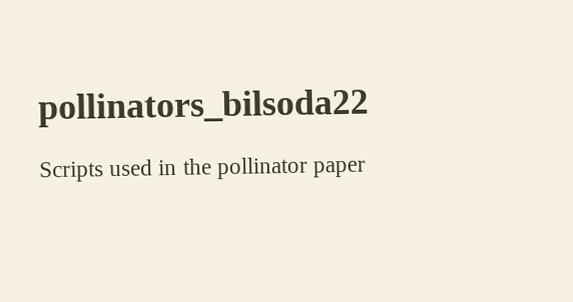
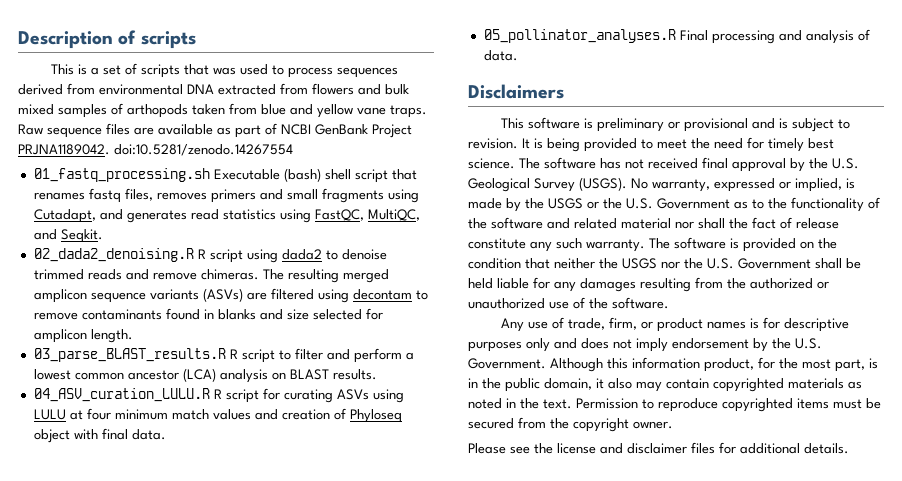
- pollinators_bilsoda22
- Scripts used in the pollinator paper
+ Description of scripts
+ This is a set of scripts that was used to process sequences derived from environmental DNA extracted from flowers and bulk mixed samples of arthopods taken from blue and yellow vane traps. Raw sequence files are available as part of NCBI GenBank Project PRJNA1189042. doi:10.5281/zenodo.14267554
+ 01_fastq_processing.sh Executable (bash) shell script that renames fastq files, removes primers and small fragments using Cutadapt, and generates read statistics using FastQC, MultiQC, and Seqkit.
+ 02_dada2_denoising.R R script using dada2 to denoise trimmed reads and remove chimeras. The resulting merged amplicon sequence variants (ASVs) are filtered using decontam to remove contaminants found in blanks and size selected for amplicon length.
+ 03_parse_BLAST_results.R R script to filter and perform a lowest common ancestor (LCA) analysis on BLAST results.
+ 04_ASV_curation_LULU.R R script for curating ASVs using LULU at four minimum match values and creation of Phyloseq object with final data.
+ 05_pollinator_analyses.R Final processing and analysis of data.
+ Disclaimers
+ This software is preliminary or provisional and is subject to revision. It is being provided to meet the need for timely best science. The software has not received final approval by the U.S. Geological Survey (USGS). No warranty, expressed or implied, is made by the USGS or the U.S. Government as to the functionality of the software and related material nor shall the fact of release constitute any such warranty. The software is provided on the condition that neither the USGS nor the U.S. Government shall be held liable for any damages resulting from the authorized or unauthorized use of the software.
+ Any use of trade, firm, or product names is for descriptive purposes only and does not imply endorsement by the U.S. Government. Although this information product, for the most part, is in the public domain, it also may contain copyrighted materials as noted in the text. Permission to reproduce copyrighted items must be secured from the copyright owner.
+ Please see the license and disclaimer files for additional details.

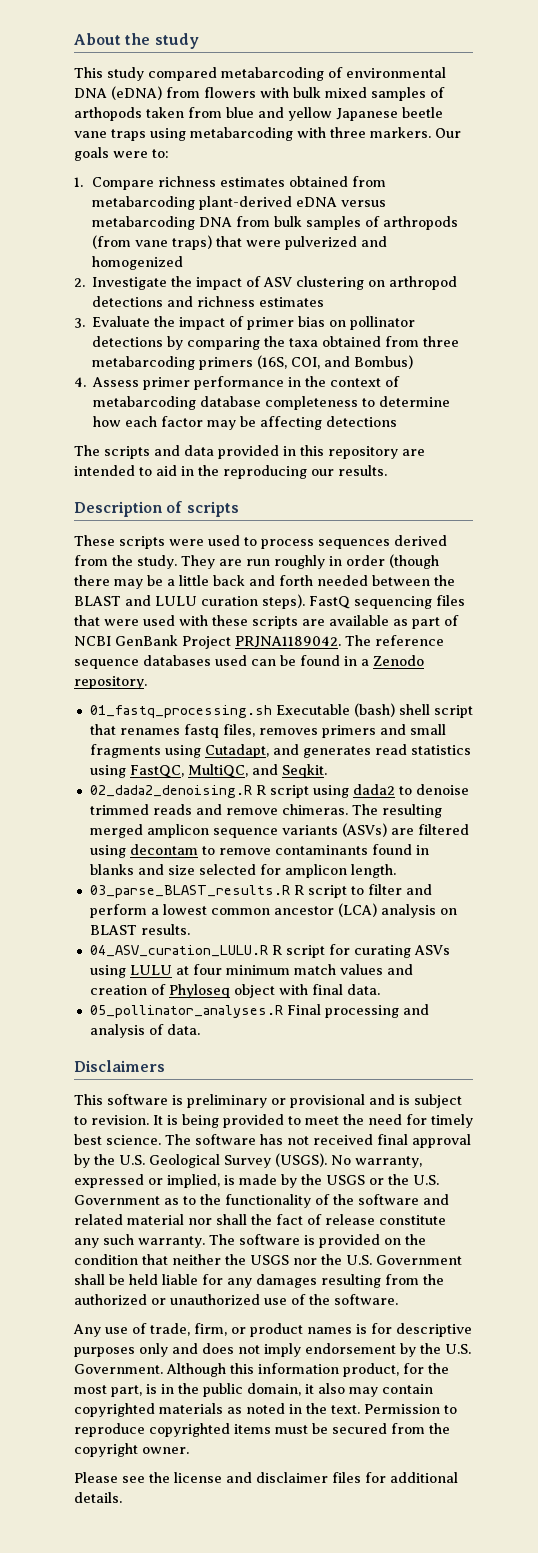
+ About the study
+ This study compared metabarcoding of environmental DNA (eDNA) from flowers with bulk mixed samples of arthopods taken from blue and yellow Japanese beetle vane traps using metabarcoding with three markers. Our goals were to:
+ 1. Compare richness estimates obtained from metabarcoding plant-derived eDNA versus metabarcoding DNA from bulk samples of arthropods (from vane traps) that were pulverized and homogenized
+ 2. Investigate the impact of ASV clustering on arthropod detections and richness estimates
+ 3. Evaluate the impact of primer bias on pollinator detections by comparing the taxa obtained from three metabarcoding primers (16S, COI, and Bombus)
+ 4. Assess primer performance in the context of metabarcoding database completeness to determine how each factor may be affecting detections
+ The scripts and data provided in this repository are intended to aid in the reproducing our results.
  Description of scripts
- This is a set of scripts that was used to process sequences derived from environmental DNA extracted from flowers and bulk mixed samples of arthopods taken from blue and yellow vane traps. Raw sequence files are available as part of NCBI GenBank Project PRJNA1189042. doi:10.5281/zenodo.14267554
+ These scripts were used to process sequences derived from the study. They are run roughly in order (though there may be a little back and forth needed between the BLAST and LULU curation steps). FastQ sequencing files that were used with these scripts are available as part of NCBI GenBank Project PRJNA1189042. The reference sequence databases used can be found in a Zenodo repository.

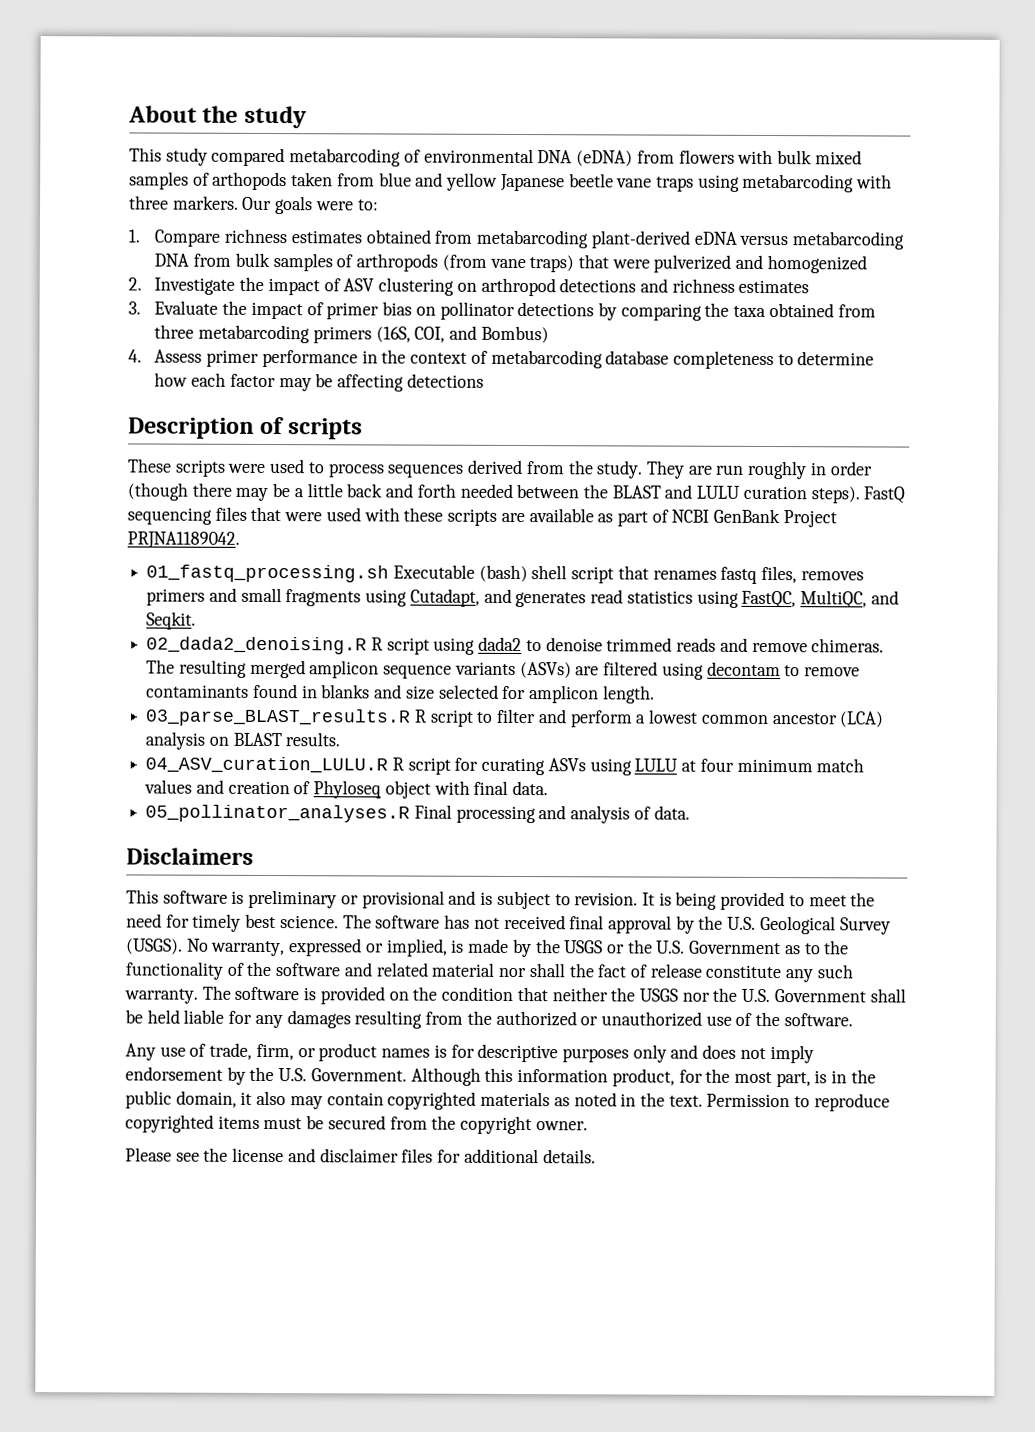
- The scripts and data provided in this repository are intended to aid in the reproducing our results.
- The reference sequence databases used can be found in a Zenodo repository.

